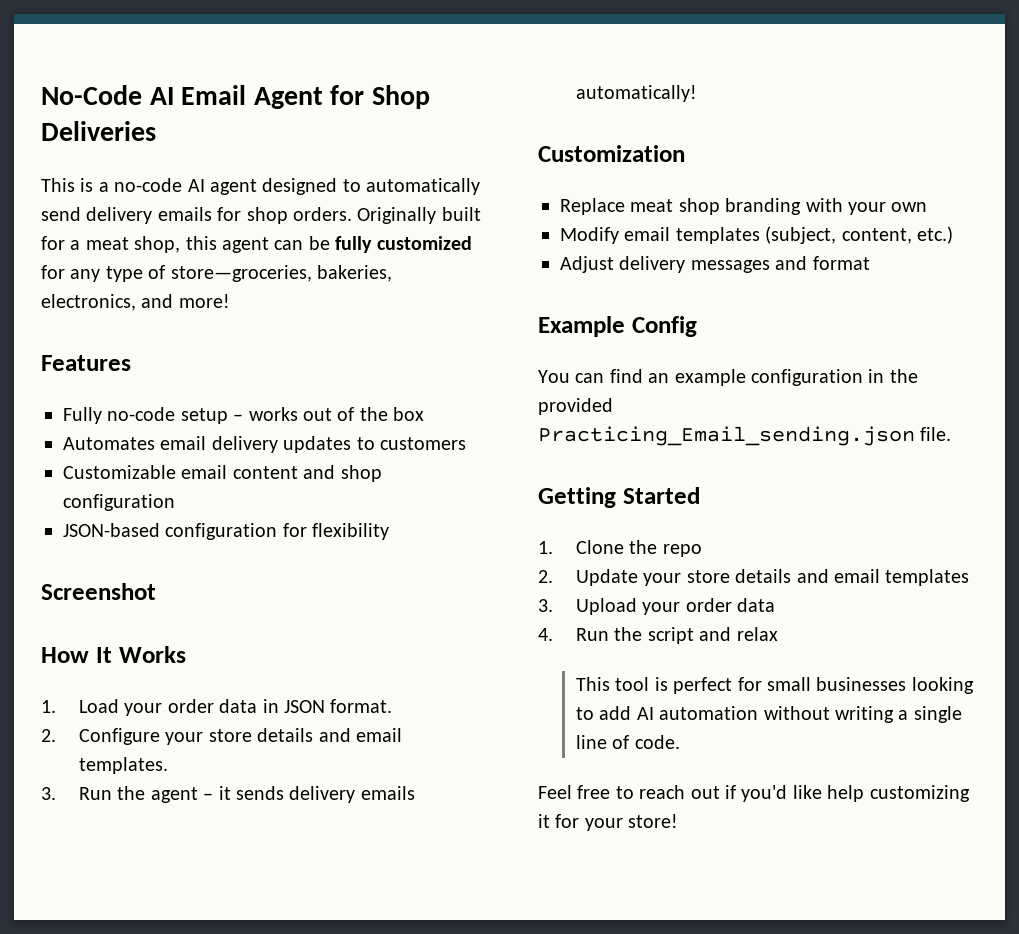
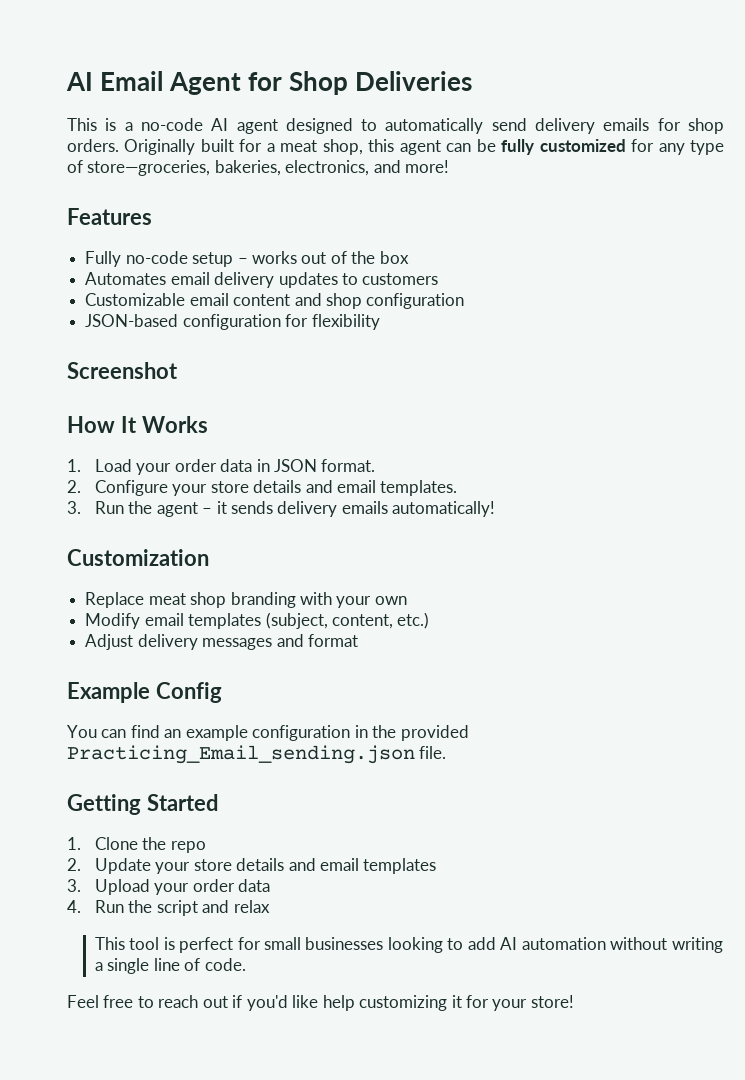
- No-Code AI Email Agent for Shop Deliveries
+ AI Email Agent for Shop Deliveries

